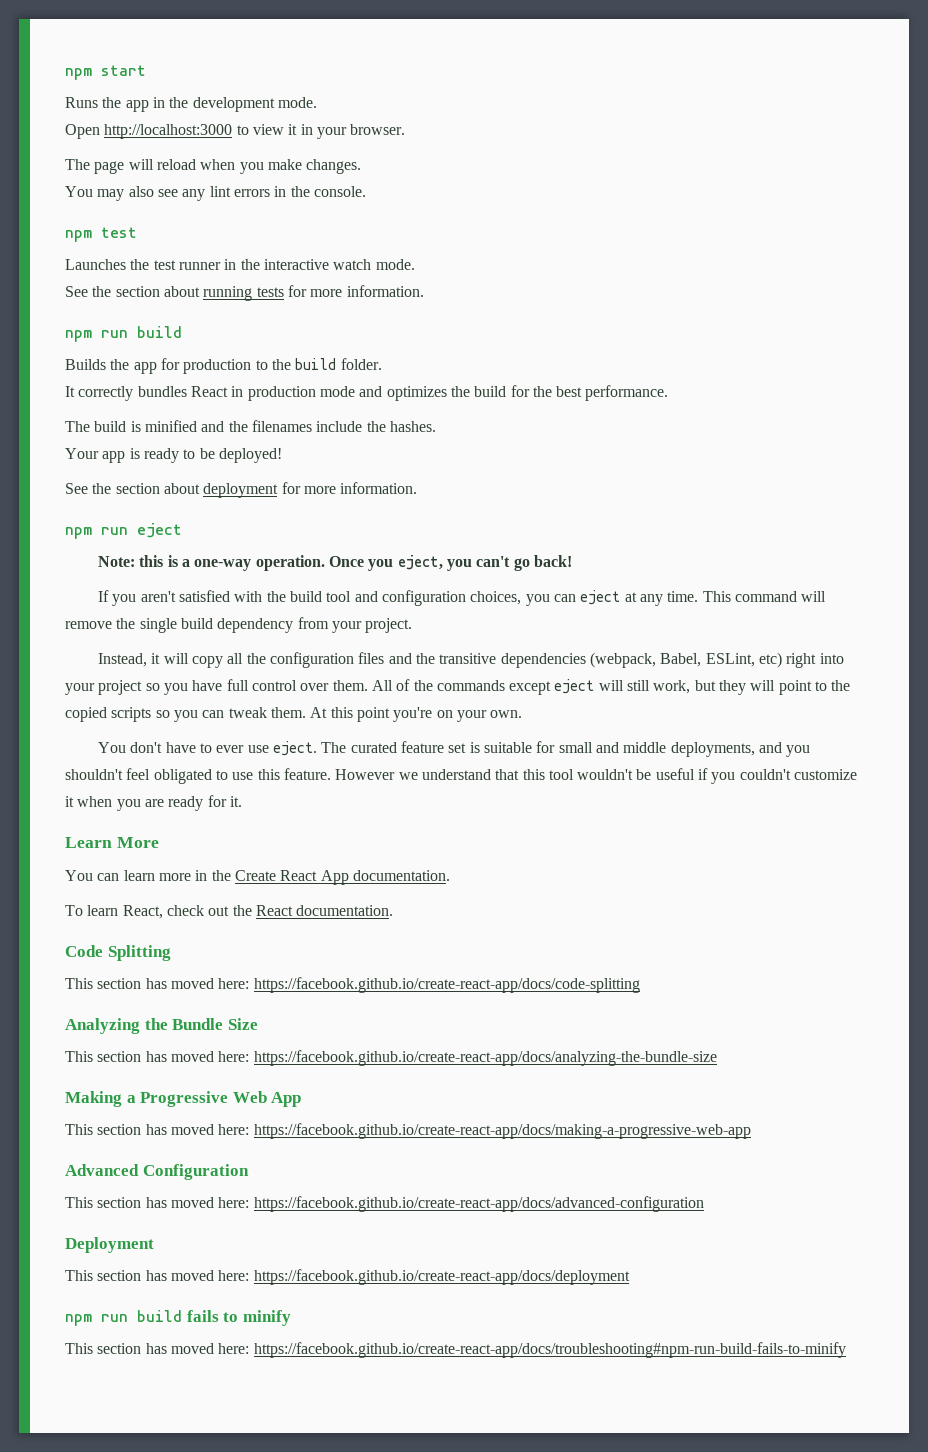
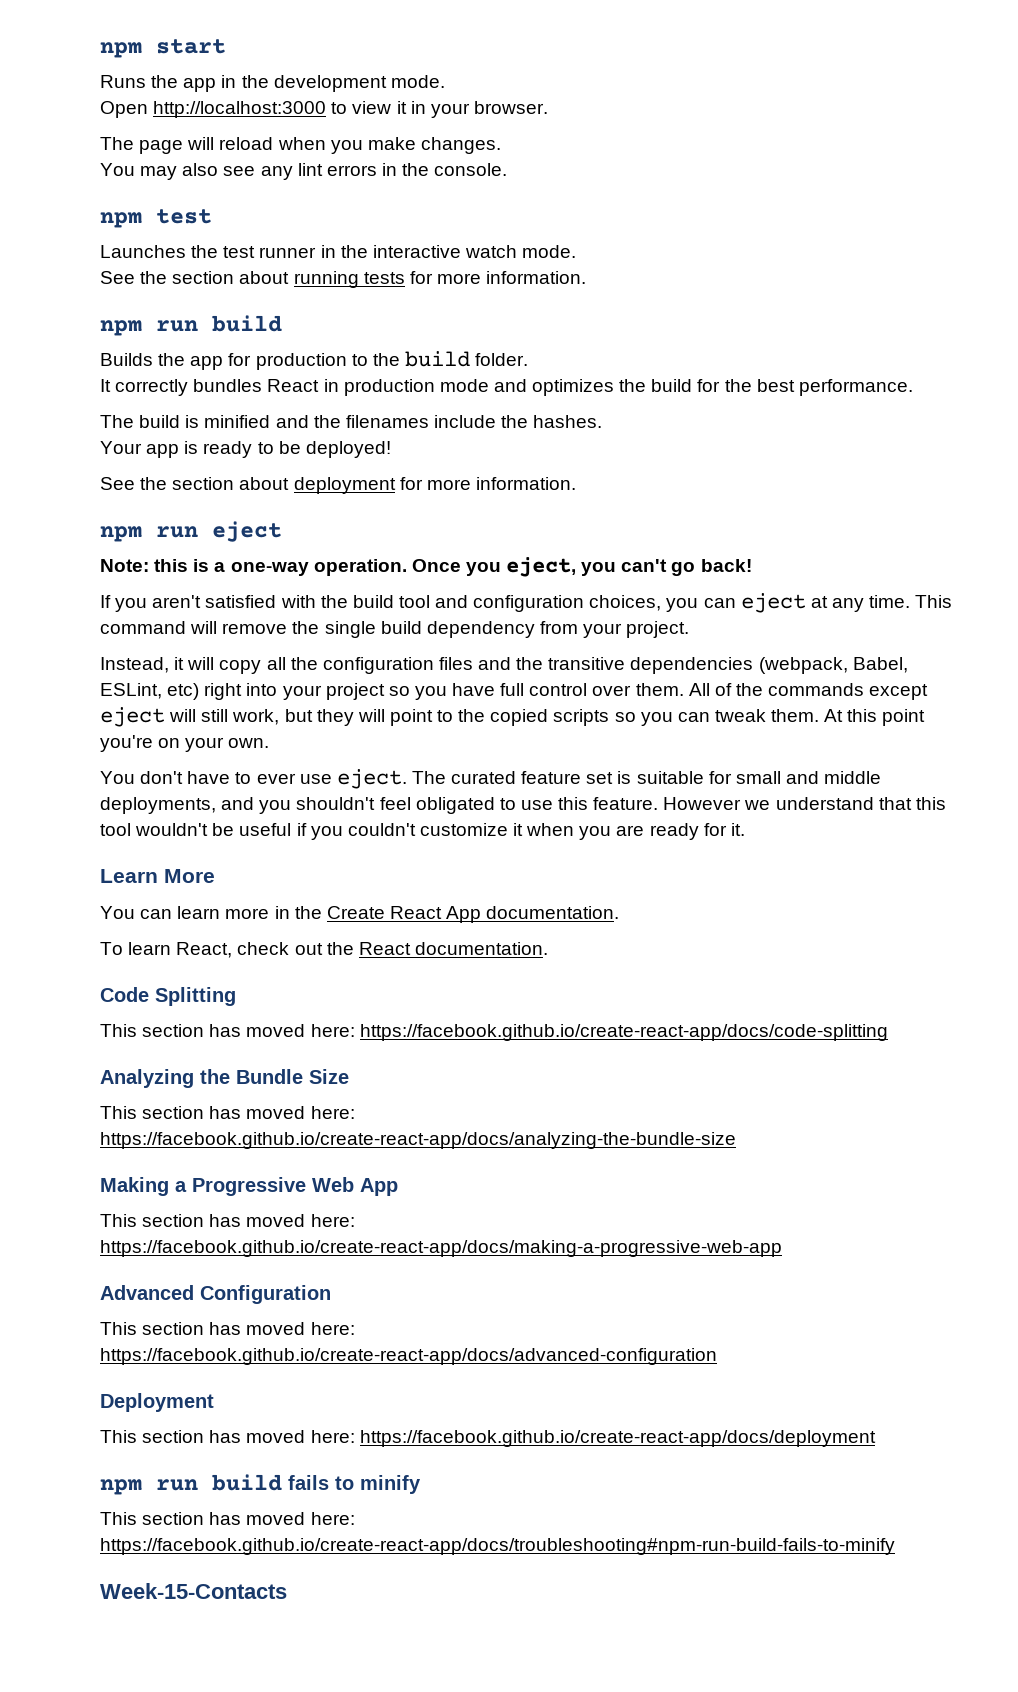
+ Week-15-Contacts

